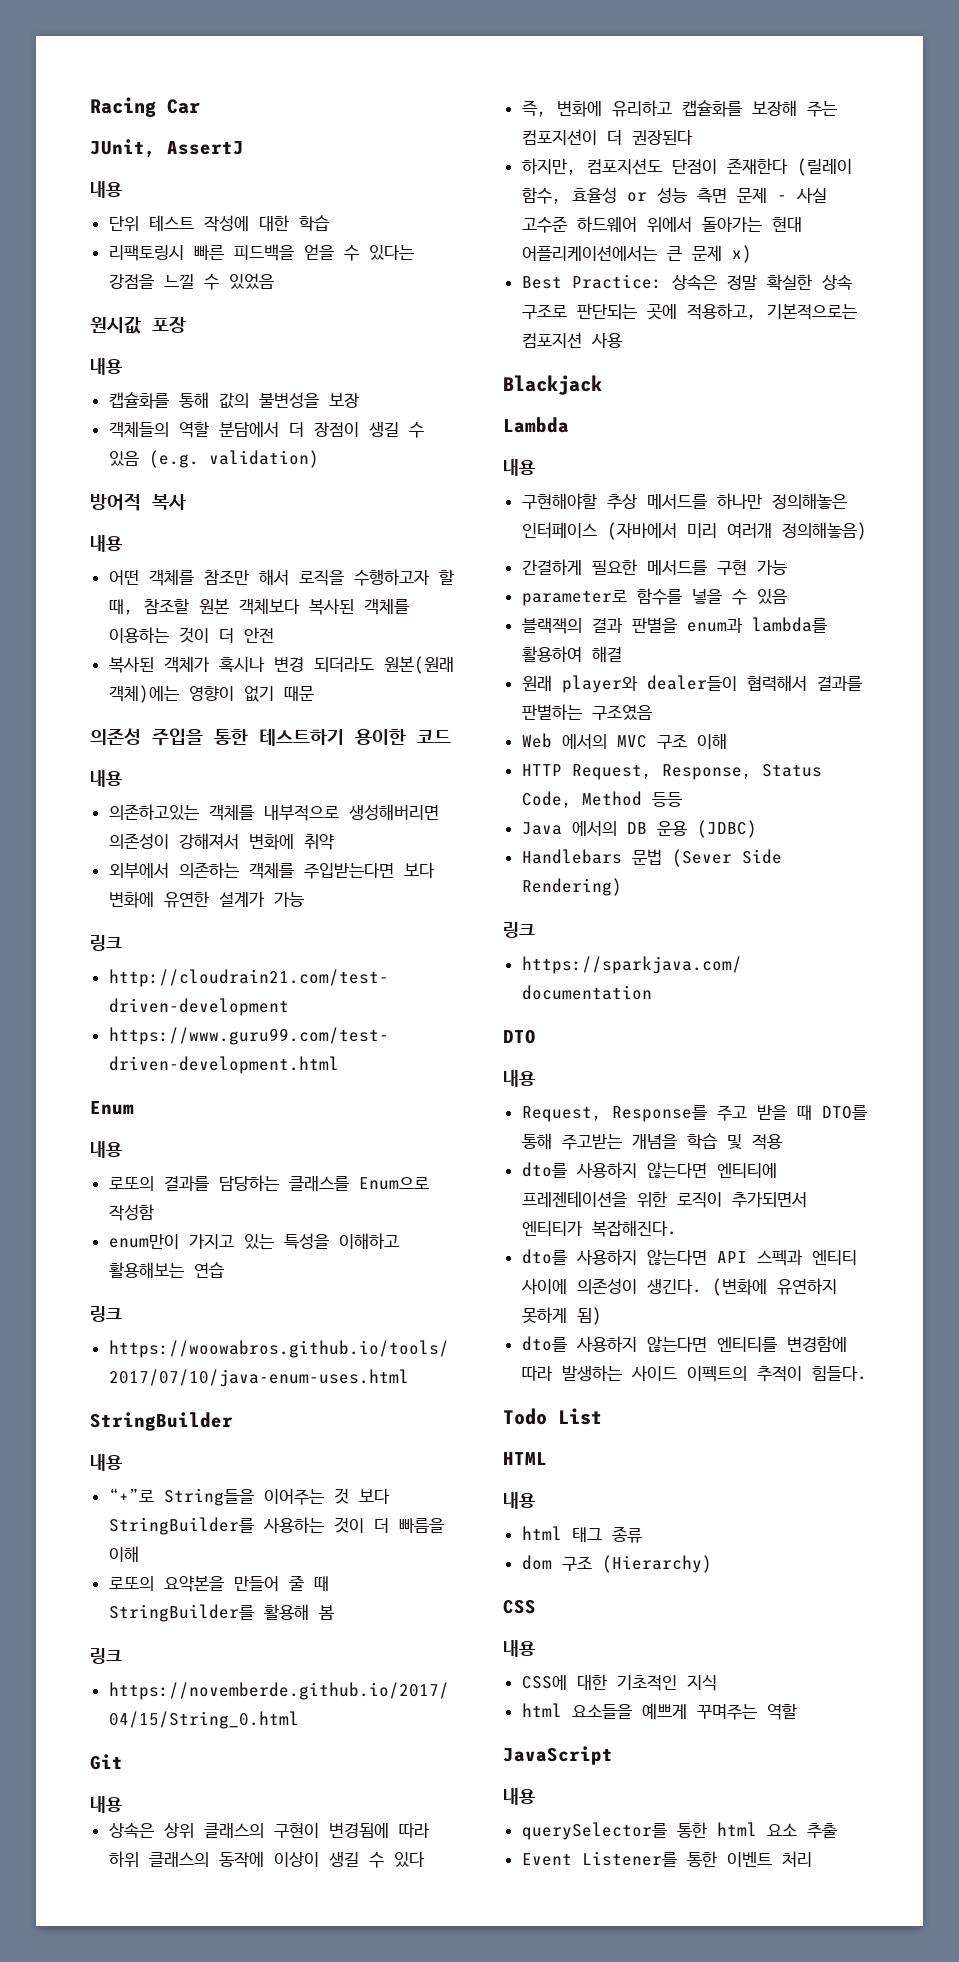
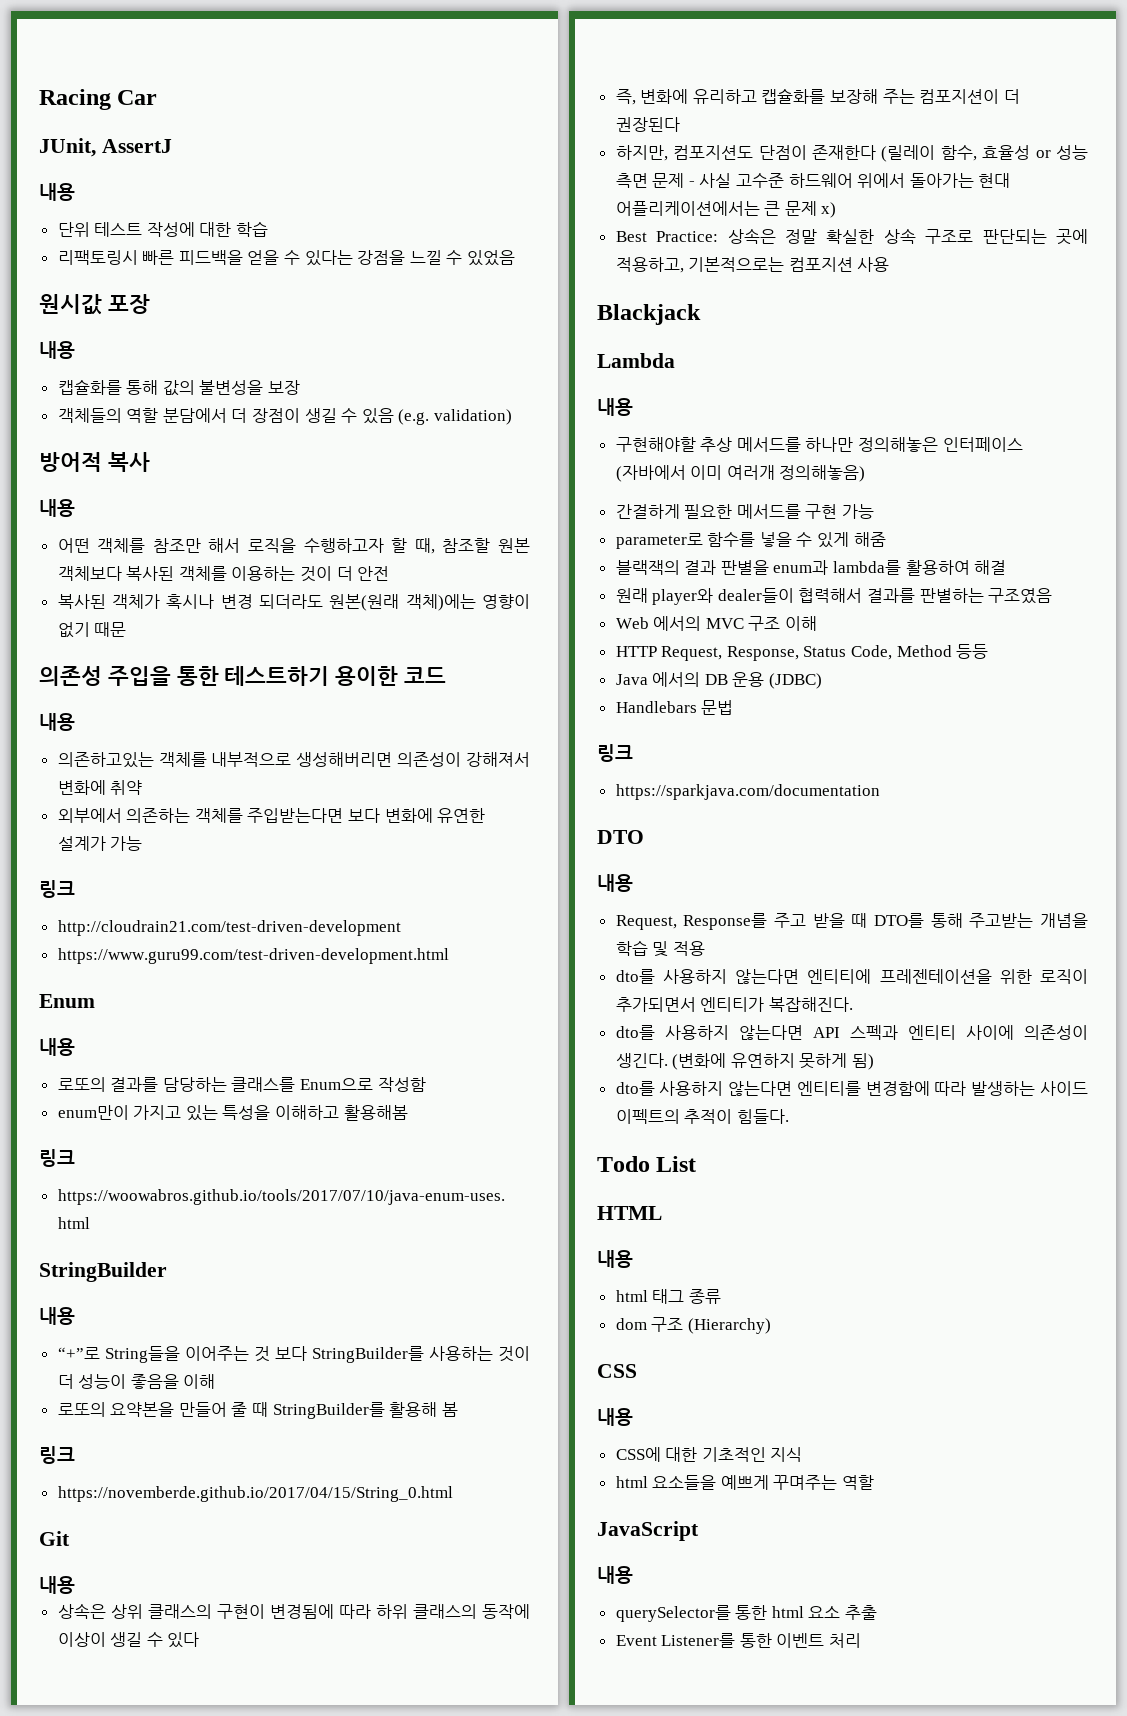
- enum만이 가지고 있는 특성을 이해하고 활용해보는 연습
+ enum만이 가지고 있는 특성을 이해하고 활용해봄
- “+”로 String들을 이어주는 것 보다 StringBuilder를 사용하는 것이 더 빠름을 이해
+ “+”로 String들을 이어주는 것 보다 StringBuilder를 사용하는 것이 더 성능이 좋음을 이해
- 구현해야할 추상 메서드를 하나만 정의해놓은 인터페이스 (자바에서 미리 여러개 정의해놓음)
+ 구현해야할 추상 메서드를 하나만 정의해놓은 인터페이스 (자바에서 이미 여러개 정의해놓음)
- parameter로 함수를 넣을 수 있음
+ parameter로 함수를 넣을 수 있게 해줌
- Handlebars 문법 (Sever Side Rendering)
+ Handlebars 문법

